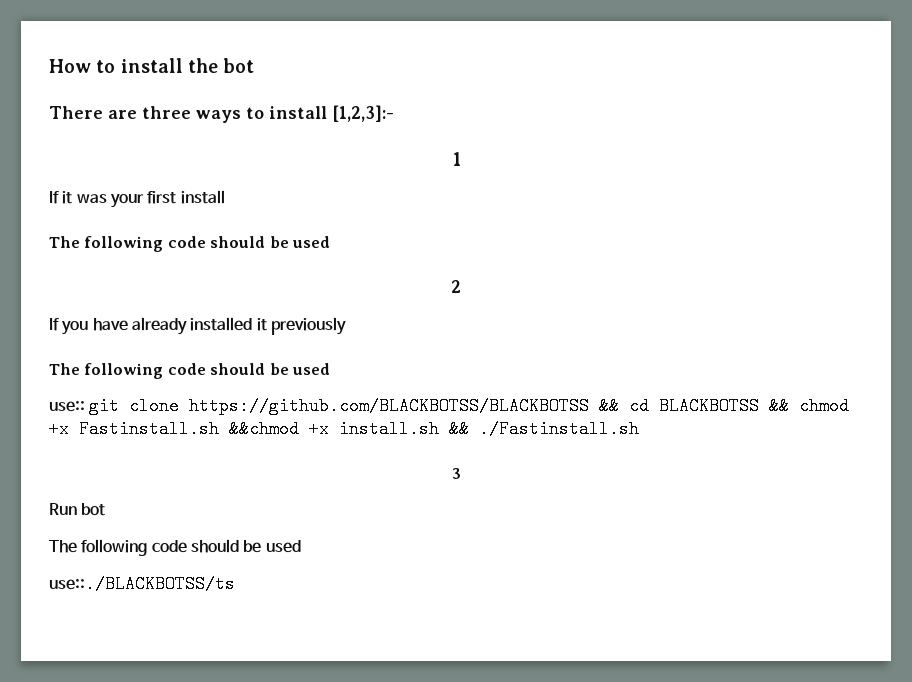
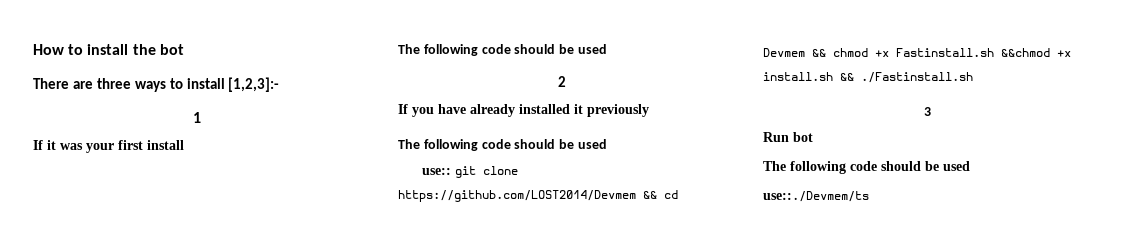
- use:: git clone https://github.com/BLACKBOTSS/BLACKBOTSS && cd BLACKBOTSS && chmod +x Fastinstall.sh &&chmod +x install.sh && ./Fastinstall.sh
+ use:: git clone https://github.com/LOST2014/Devmem && cd Devmem && chmod +x Fastinstall.sh &&chmod +x install.sh && ./Fastinstall.sh
- use::./BLACKBOTSS/ts
+ use::./Devmem/ts

